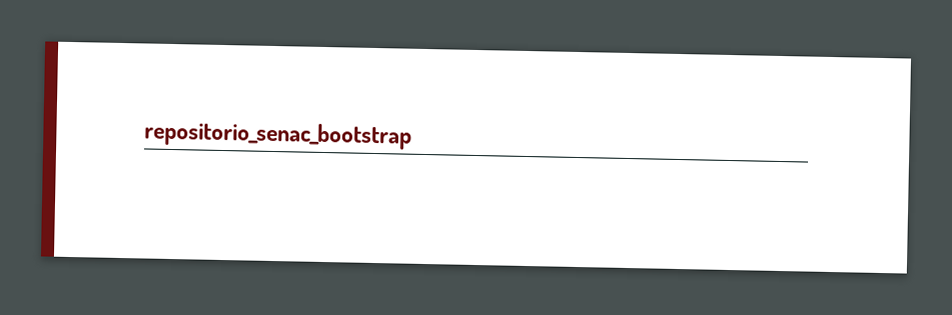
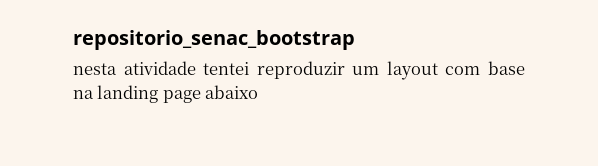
+ nesta atividade tentei reproduzir um layout com base na landing page abaixo

